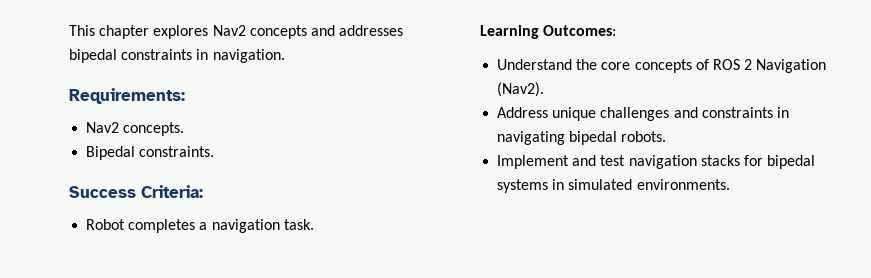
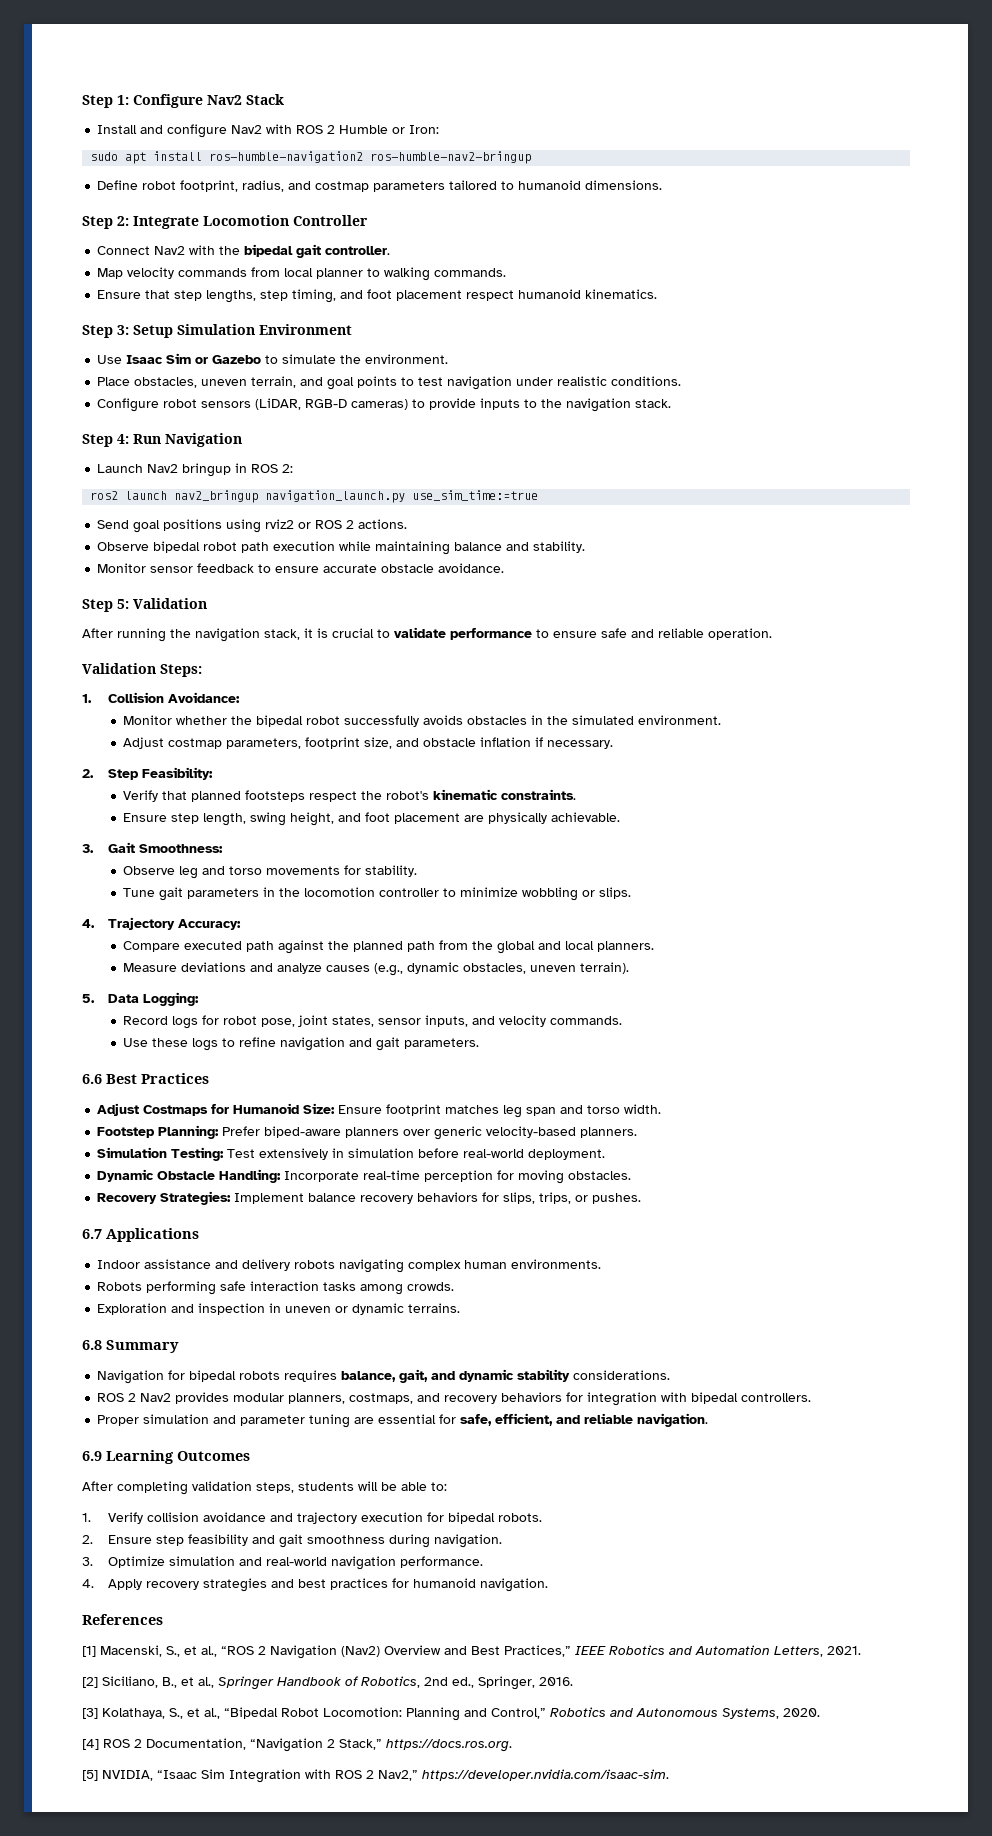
- This chapter explores Nav2 concepts and addresses bipedal constraints in navigation.
- Requirements:
- Nav2 concepts.
- Bipedal constraints.
- Success Criteria:
- Robot completes a navigation task.
- Learning Outcomes:
- Understand the core concepts of ROS 2 Navigation (Nav2).
- Address unique challenges and constraints in navigating bipedal robots.
- Implement and test navigation stacks for bipedal systems in simulated environments.
+ Step 1: Configure Nav2 Stack
+ Install and configure Nav2 with ROS 2 Humble or Iron:
+ sudo apt install ros-humble-navigation2 ros-humble-nav2-bringup
+ Define robot footprint, radius, and costmap parameters tailored to humanoid dimensions.
+ Step 2: Integrate Locomotion Controller
+ Connect Nav2 with the bipedal gait controller.
+ Map velocity commands from local planner to walking commands.
+ Ensure that step lengths, step timing, and foot placement respect humanoid kinematics.
+ Step 3: Setup Simulation Environment
+ Use Isaac Sim or Gazebo to simulate the environment.
+ Place obstacles, uneven terrain, and goal points to test navigation under realistic conditions.
+ Configure robot sensors (LiDAR, RGB-D cameras) to provide inputs to the navigation stack.
+ Step 4: Run Navigation
+ Launch Nav2 bringup in ROS 2:
+ ros2 launch nav2_bringup navigation_launch.py use_sim_time:=true
+ Send goal positions using rviz2 or ROS 2 actions.
+ Observe bipedal robot path execution while maintaining balance and stability.
+ Monitor sensor feedback to ensure accurate obstacle avoidance.
+ Step 5: Validation
+ After running the navigation stack, it is crucial to validate performance to ensure safe and reliable operation.
+ Validation Steps:
+ 1. Collision Avoidance:
+ Monitor whether the bipedal robot successfully avoids obstacles in the simulated environment.
+ Adjust costmap parameters, footprint size, and obstacle inflation if necessary.
+ 2. Step Feasibility:
+ Verify that planned footsteps respect the robot's kinematic constraints.
+ Ensure step length, swing height, and foot placement are physically achievable.
+ 3. Gait Smoothness:
+ Observe leg and torso movements for stability.
+ Tune gait parameters in the locomotion controller to minimize wobbling or slips.
+ 4. Trajectory Accuracy:
+ Compare executed path against the planned path from the global and local planners.
+ Measure deviations and analyze causes (e.g., dynamic obstacles, uneven terrain).
+ 5. Data Logging:
+ Record logs for robot pose, joint states, sensor inputs, and velocity commands.
+ Use these logs to refine navigation and gait parameters.
+ 6.6 Best Practices
+ Adjust Costmaps for Humanoid Size: Ensure footprint matches leg span and torso width.
+ Footstep Planning: Prefer biped-aware planners over generic velocity-based planners.
+ Simulation Testing: Test extensively in simulation before real-world deployment.
+ Dynamic Obstacle Handling: Incorporate real-time perception for moving obstacles.
+ Recovery Strategies: Implement balance recovery behaviors for slips, trips, or pushes.
+ 6.7 Applications
+ Indoor assistance and delivery robots navigating complex human environments.
+ Robots performing safe interaction tasks among crowds.
+ Exploration and inspection in uneven or dynamic terrains.
+ 6.8 Summary
+ Navigation for bipedal robots requires balance, gait, and dynamic stability considerations.
+ ROS 2 Nav2 provides modular planners, costmaps, and recovery behaviors for integration with bipedal controllers.
+ Proper simulation and parameter tuning are essential for safe, efficient, and reliable navigation.
+ 6.9 Learning Outcomes
+ After completing validation steps, students will be able to:
+ 1. Verify collision avoidance and trajectory execution for bipedal robots.
+ 2. Ensure step feasibility and gait smoothness during navigation.
+ 3. Optimize simulation and real-world navigation performance.
+ 4. Apply recovery strategies and best practices for humanoid navigation.
+ References
+ [1] Macenski, S., et al., “ROS 2 Navigation (Nav2) Overview and Best Practices,” IEEE Robotics and Automation Letters, 2021.
+ [2] Siciliano, B., et al., Springer Handbook of Robotics, 2nd ed., Springer, 2016.
+ [3] Kolathaya, S., et al., “Bipedal Robot Locomotion: Planning and Control,” Robotics and Autonomous Systems, 2020.
+ [4] ROS 2 Documentation, “Navigation 2 Stack,” https://docs.ros.org.
+ [5] NVIDIA, “Isaac Sim Integration with ROS 2 Nav2,” https://developer.nvidia.com/isaac-sim.

